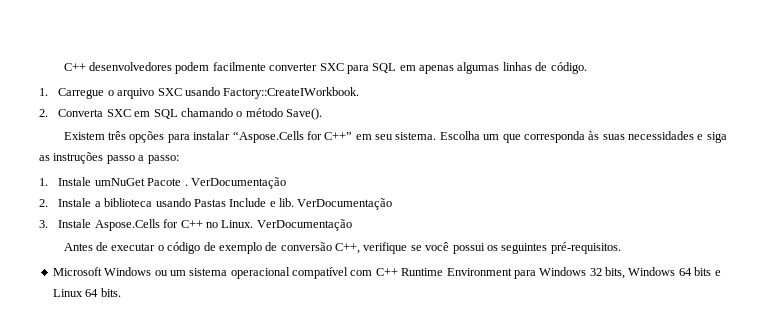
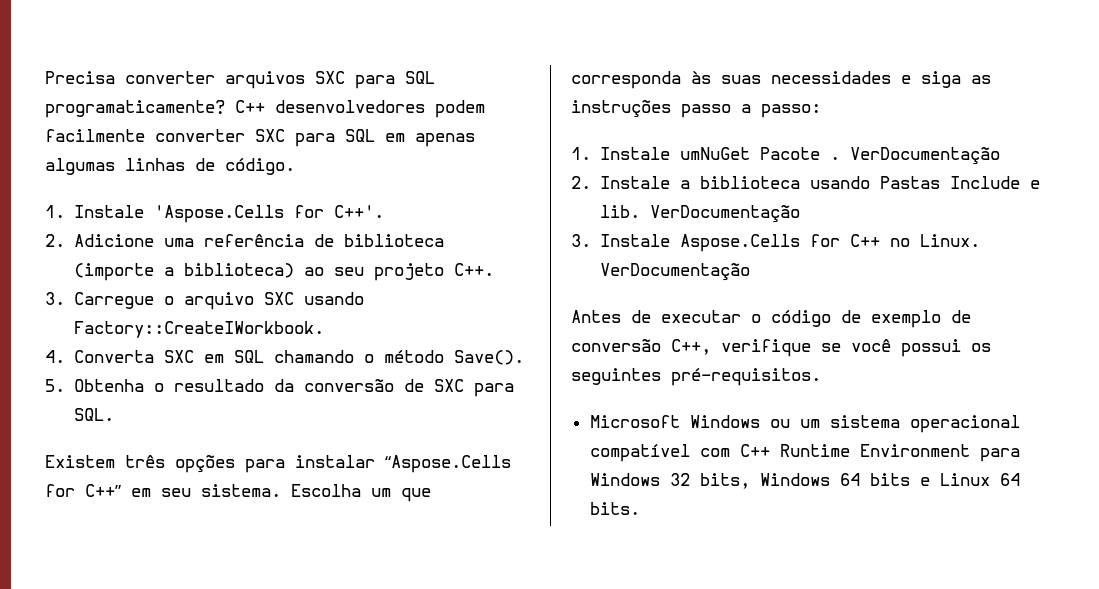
+ Precisa converter arquivos SXC para SQL programaticamente?
- 1. Carregue o arquivo SXC usando Factory::CreateIWorkbook.
+ 1. Instale 'Aspose.Cells for C++'.
+ 2. Adicione uma referência de biblioteca (importe a biblioteca) ao seu projeto C++.
+ 3. Carregue o arquivo SXC usando Factory::CreateIWorkbook.
- 2. Converta SXC em SQL chamando o método Save().
+ 4. Converta SXC em SQL chamando o método Save().
+ 5. Obtenha o resultado da conversão de SXC para SQL.

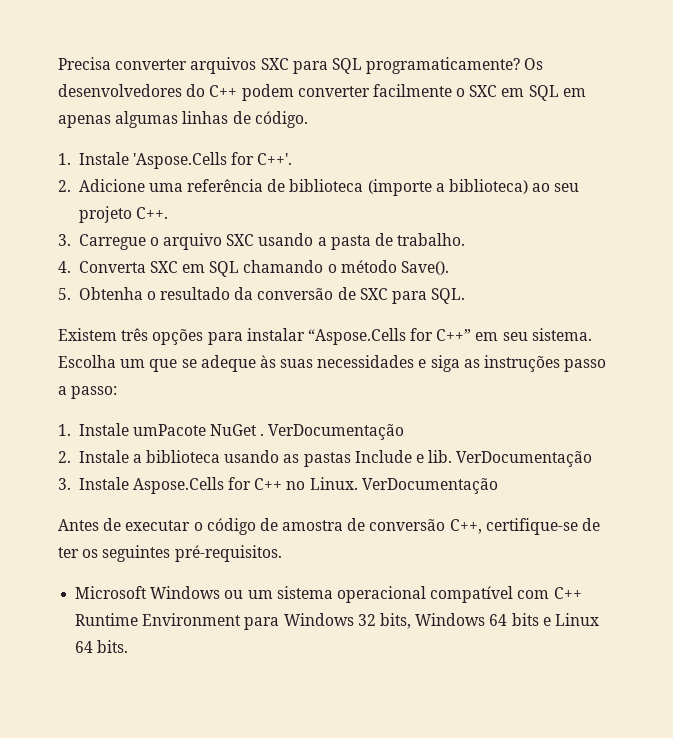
- C++ desenvolvedores podem facilmente converter SXC para SQL em apenas algumas linhas de código.
+ Os desenvolvedores do C++ podem converter facilmente o SXC em SQL em apenas algumas linhas de código.
- 3. Carregue o arquivo SXC usando Factory::CreateIWorkbook.
+ 3. Carregue o arquivo SXC usando a pasta de trabalho.
- Escolha um que corresponda às suas necessidades e siga as instruções passo a passo:
+ Escolha um que se adeque às suas necessidades e siga as instruções passo a passo:
- 1. Instale umNuGet Pacote .
+ 1. Instale umPacote NuGet .
- 2. Instale a biblioteca usando Pastas Include e lib.
+ 2. Instale a biblioteca usando as pastas Include e lib.
- Antes de executar o código de exemplo de conversão C++, verifique se você possui os seguintes pré-requisitos.
+ Antes de executar o código de amostra de conversão C++, certifique-se de ter os seguintes pré-requisitos.

